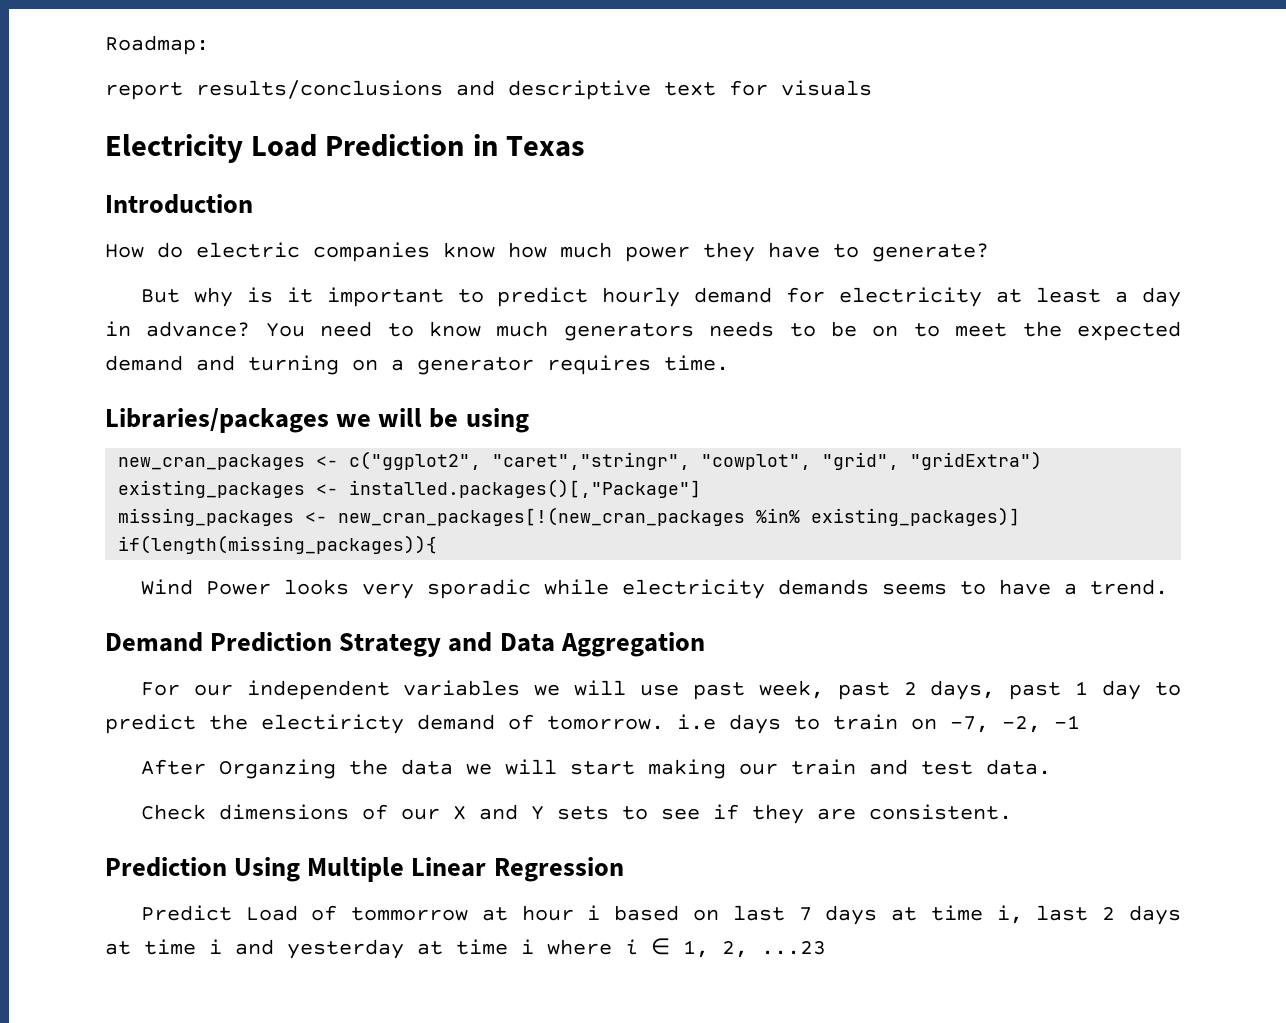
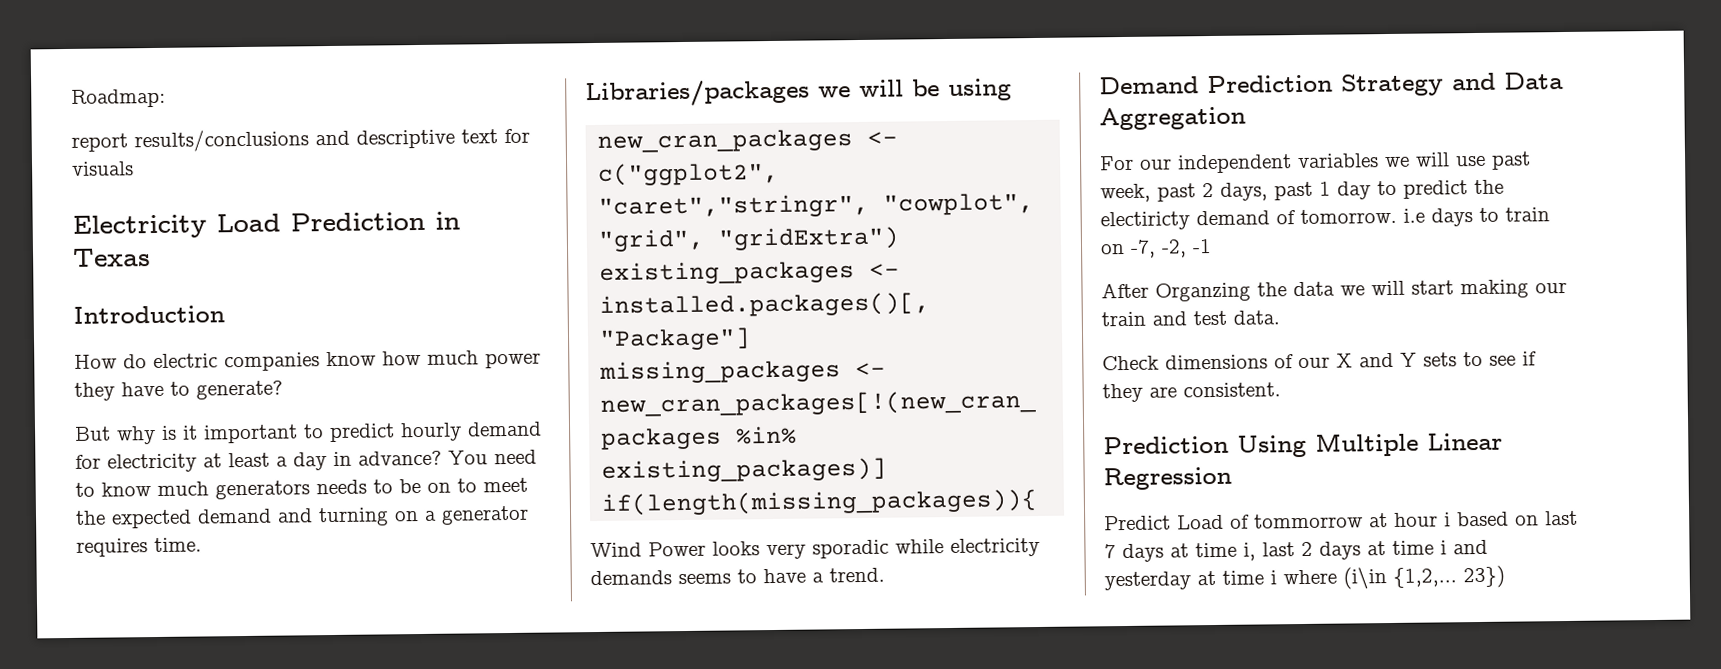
- Predict Load of tommorrow at hour i based on last 7 days at time i, last 2 days at time i and yesterday at time i where i ∈ 1, 2, ...23
+ Predict Load of tommorrow at hour i based on last 7 days at time i, last 2 days at time i and yesterday at time i where (i\in {1,2,... 23})

